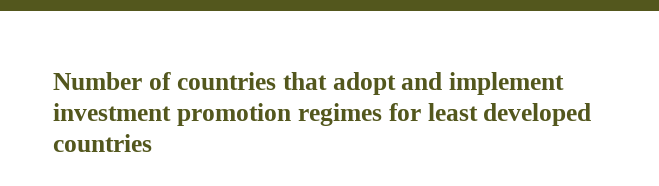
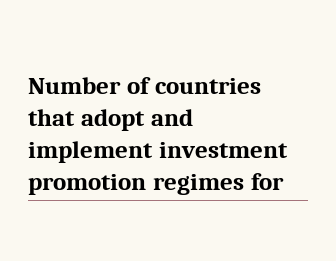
- Number of countries that adopt and implement investment promotion regimes for least developed countries
+ Number of countries that adopt and implement investment promotion regimes for

